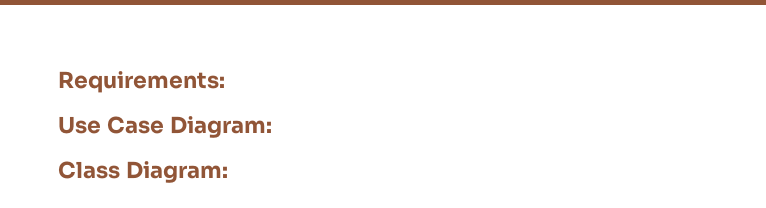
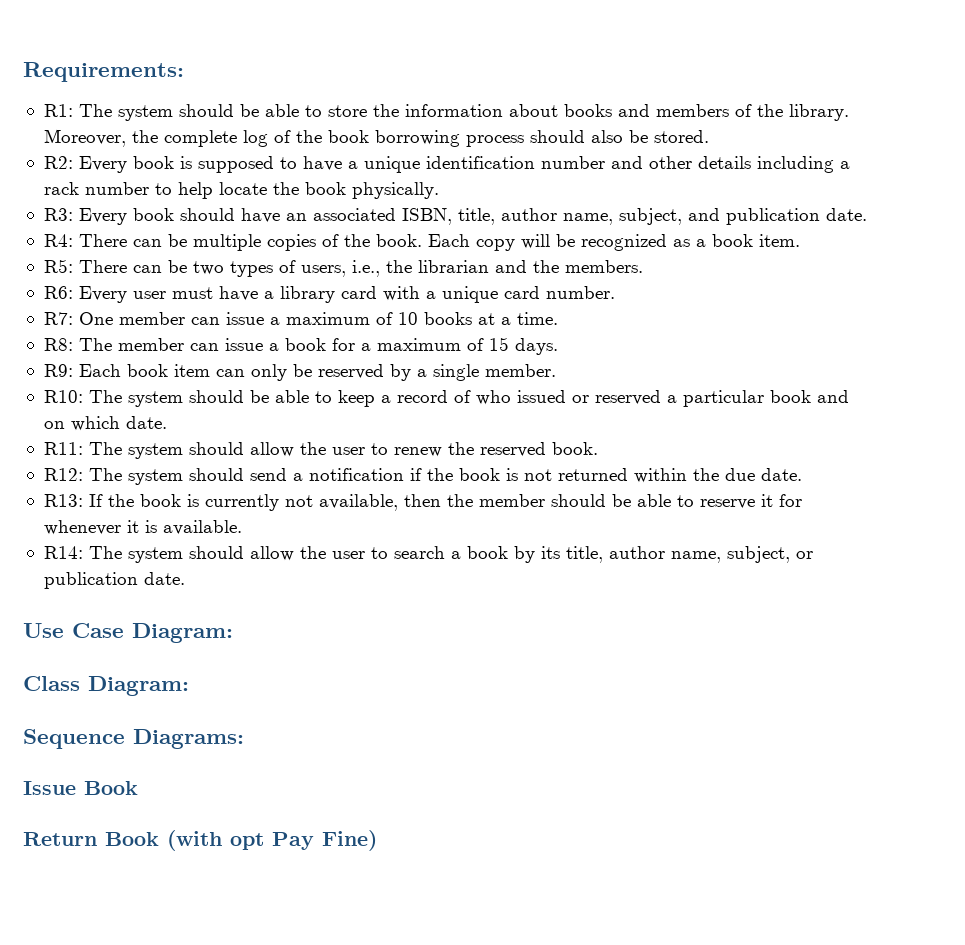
+ R1: The system should be able to store the information about books and members of the library. Moreover, the complete log of the book borrowing process should also be stored.
+ R2: Every book is supposed to have a unique identification number and other details including a rack number to help locate the book physically.
+ R3: Every book should have an associated ISBN, title, author name, subject, and publication date.
+ R4: There can be multiple copies of the book. Each copy will be recognized as a book item.
+ R5: There can be two types of users, i.e., the librarian and the members.
+ R6: Every user must have a library card with a unique card number.
+ R7: One member can issue a maximum of 10 books at a time.
+ R8: The member can issue a book for a maximum of 15 days.
+ R9: Each book item can only be reserved by a single member.
+ R10: The system should be able to keep a record of who issued or reserved a particular book and on which date.
+ R11: The system should allow the user to renew the reserved book.
+ R12: The system should send a notification if the book is not returned within the due date.
+ R13: If the book is currently not available, then the member should be able to reserve it for whenever it is available.
+ R14: The system should allow the user to search a book by its title, author name, subject, or publication date.
+ Sequence Diagrams:
+ Issue Book
+ Return Book (with opt Pay Fine)

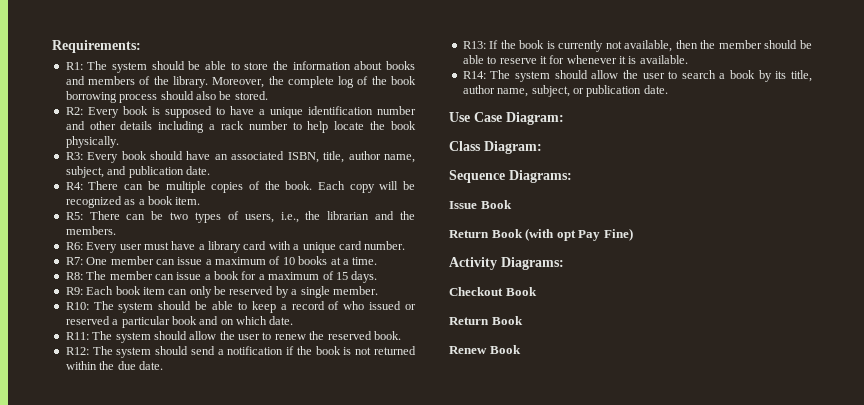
+ Activity Diagrams:
+ Checkout Book
+ Return Book
+ Renew Book

